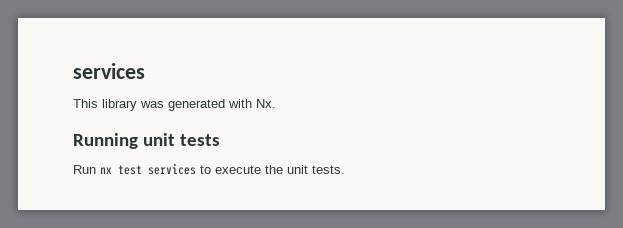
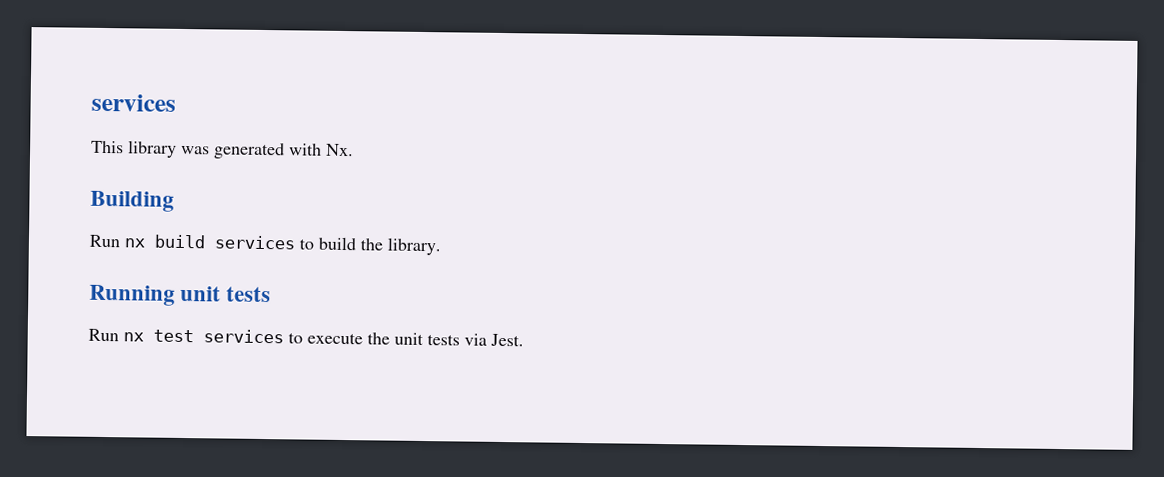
+ Building
+ Run nx build services to build the library.
- Run nx test services to execute the unit tests.
+ Run nx test services to execute the unit tests via Jest.

